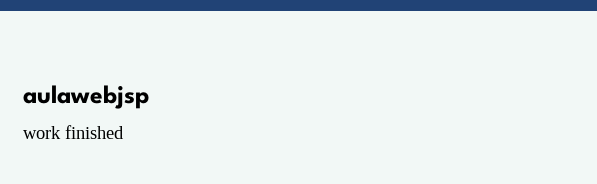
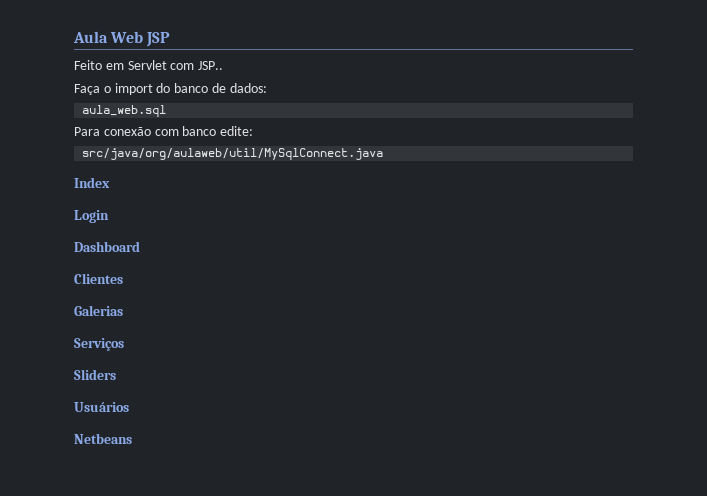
- aulawebjsp
- work finished
+ Aula Web JSP
+ Feito em Servlet com JSP..
+ Faça o import do banco de dados:
+ aula_web.sql
+ Para conexão com banco edite:
+ src/java/org/aulaweb/util/MySqlConnect.java
+ Index
+ Login
+ Dashboard
+ Clientes
+ Galerias
+ Serviços
+ Sliders
+ Usuários
+ Netbeans

